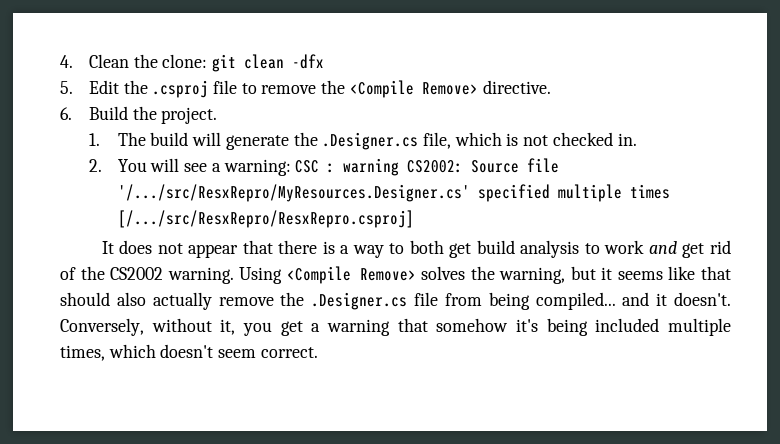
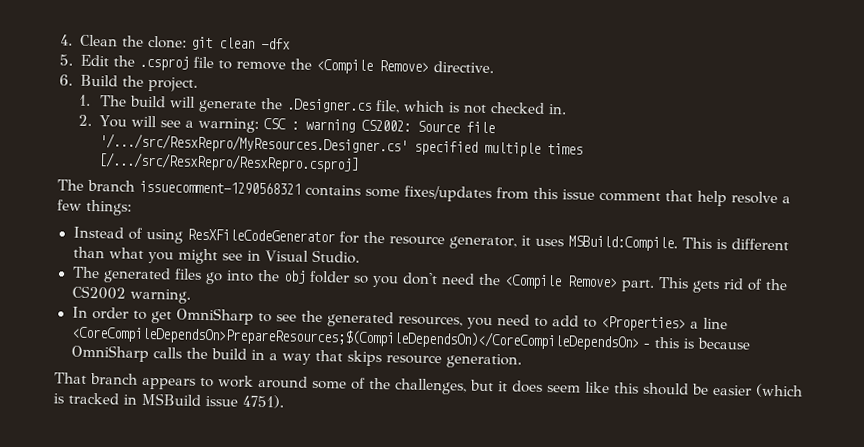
- It does not appear that there is a way to both get build analysis to work and get rid of the CS2002 warning. Using <Compile Remove> solves the warning, but it seems like that should also actually remove the .Designer.cs file from being compiled... and it doesn't. Conversely, without it, you get a warning that somehow it's being included multiple times, which doesn't seem correct.
+ The branch issuecomment-1290568321 contains some fixes/updates from this issue comment that help resolve a few things:
+ Instead of using ResXFileCodeGenerator for the resource generator, it uses MSBuild:Compile. This is different than what you might see in Visual Studio.
+ The generated files go into the obj folder so you don't need the <Compile Remove> part. This gets rid of the CS2002 warning.
+ In order to get OmniSharp to see the generated resources, you need to add to <Properties> a line <CoreCompileDependsOn>PrepareResources;$(CompileDependsOn)</CoreCompileDependsOn> - this is because OmniSharp calls the build in a way that skips resource generation.
+ That branch appears to work around some of the challenges, but it does seem like this should be easier (which is tracked in MSBuild issue 4751).

